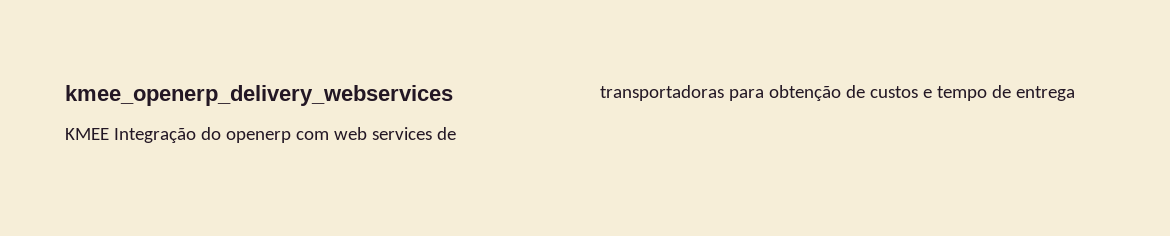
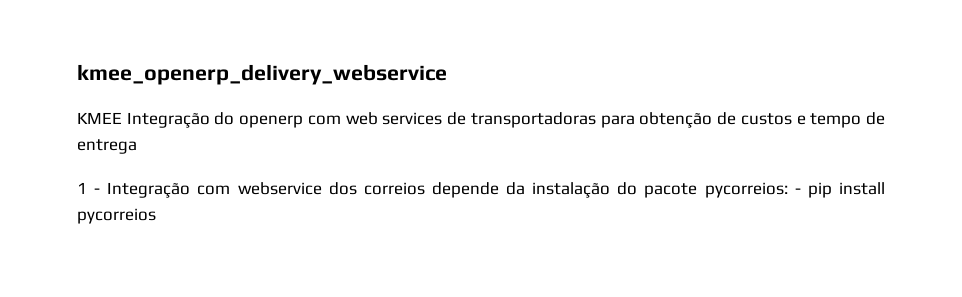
- kmee_openerp_delivery_webservices
+ kmee_openerp_delivery_webservice
+ 1 - Integração com webservice dos correios depende da instalação do pacote pycorreios: - pip install pycorreios

